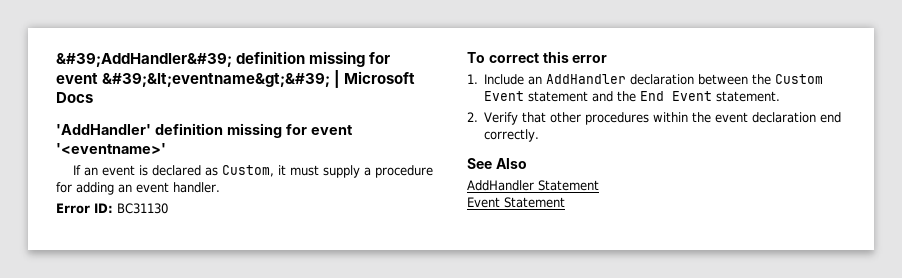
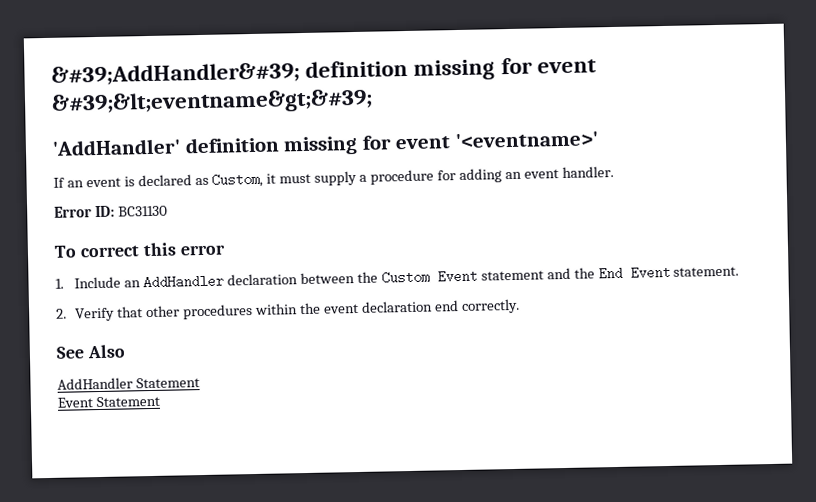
- &#39;AddHandler&#39; definition missing for event &#39;&lt;eventname&gt;&#39; | Microsoft Docs
+ &#39;AddHandler&#39; definition missing for event &#39;&lt;eventname&gt;&#39;

